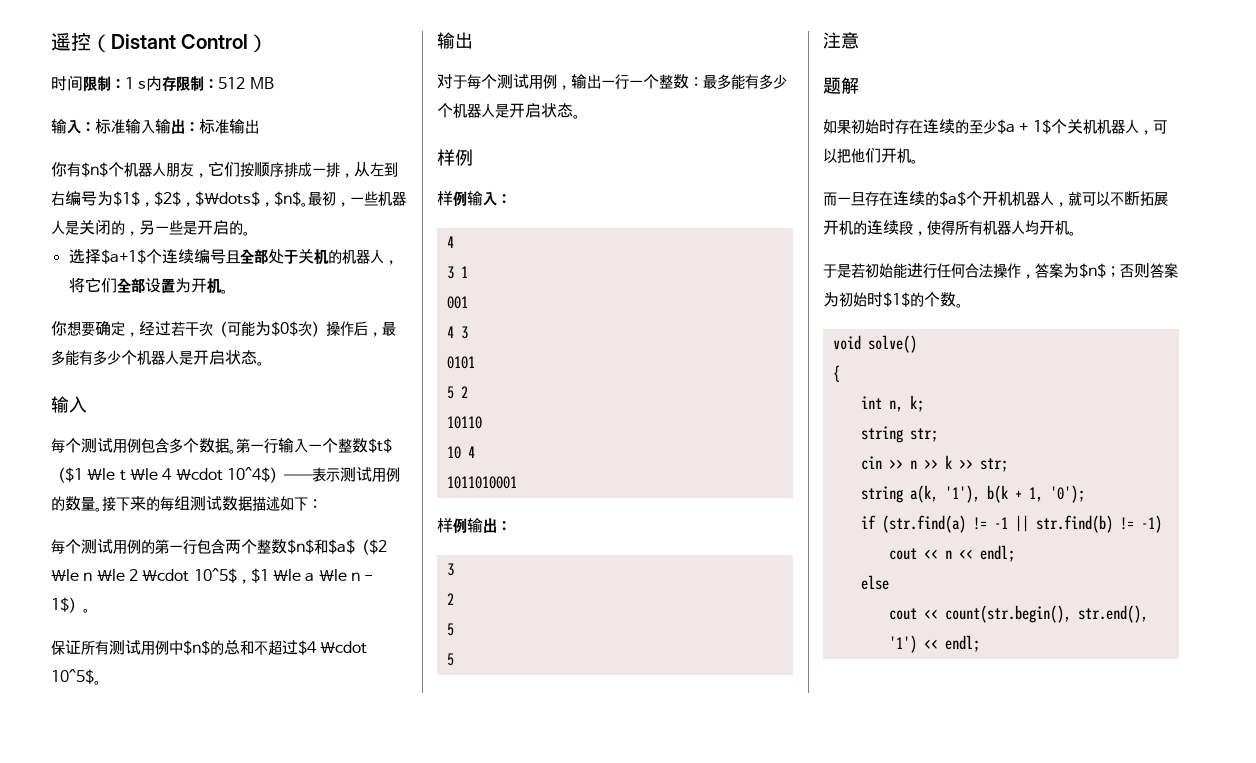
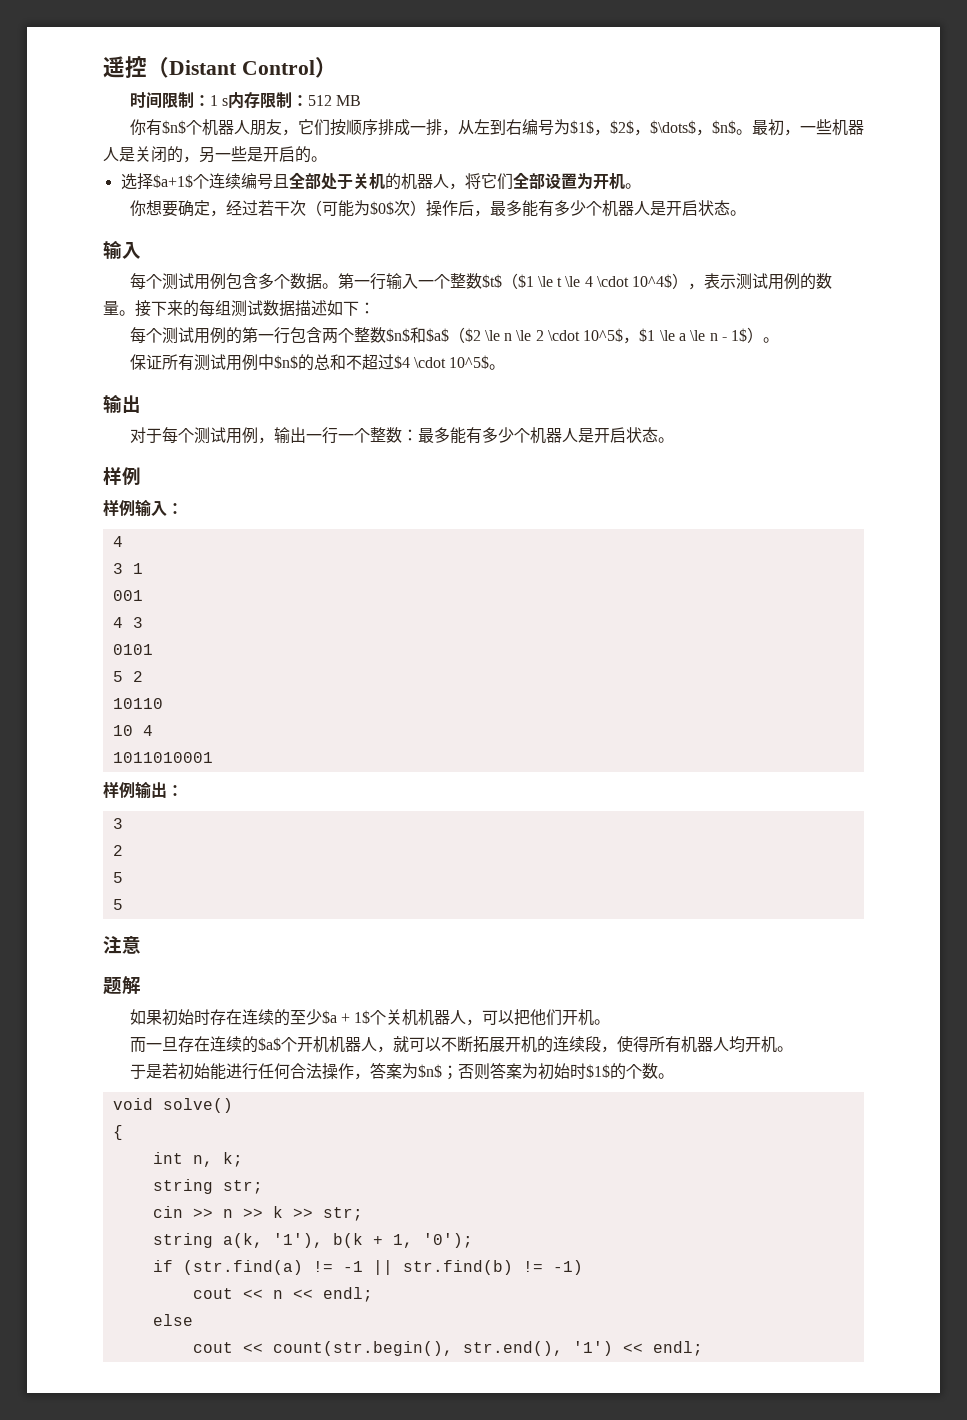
- 输入：标准输入输出：标准输出
- 第一行输入一个整数$t$（$1 \le t \le 4 \cdot 10^4$）——表示测试用例的数量。
+ 第一行输入一个整数$t$（$1 \le t \le 4 \cdot 10^4$），表示测试用例的数量。

